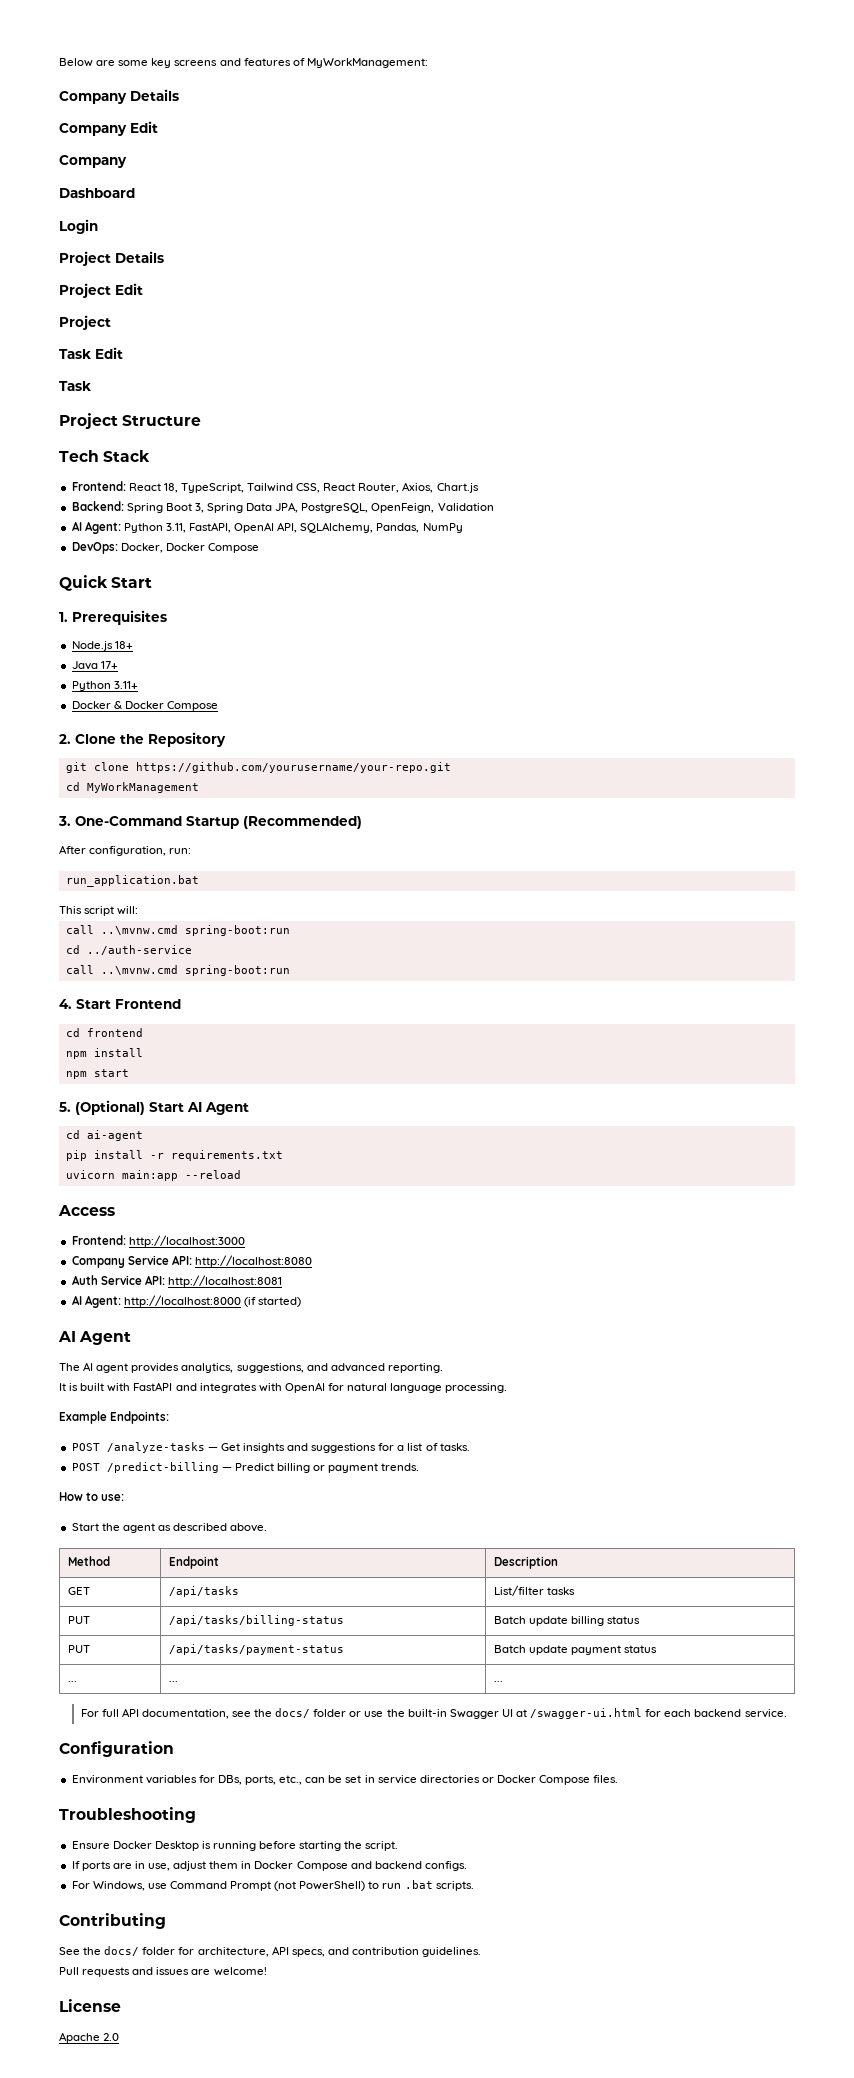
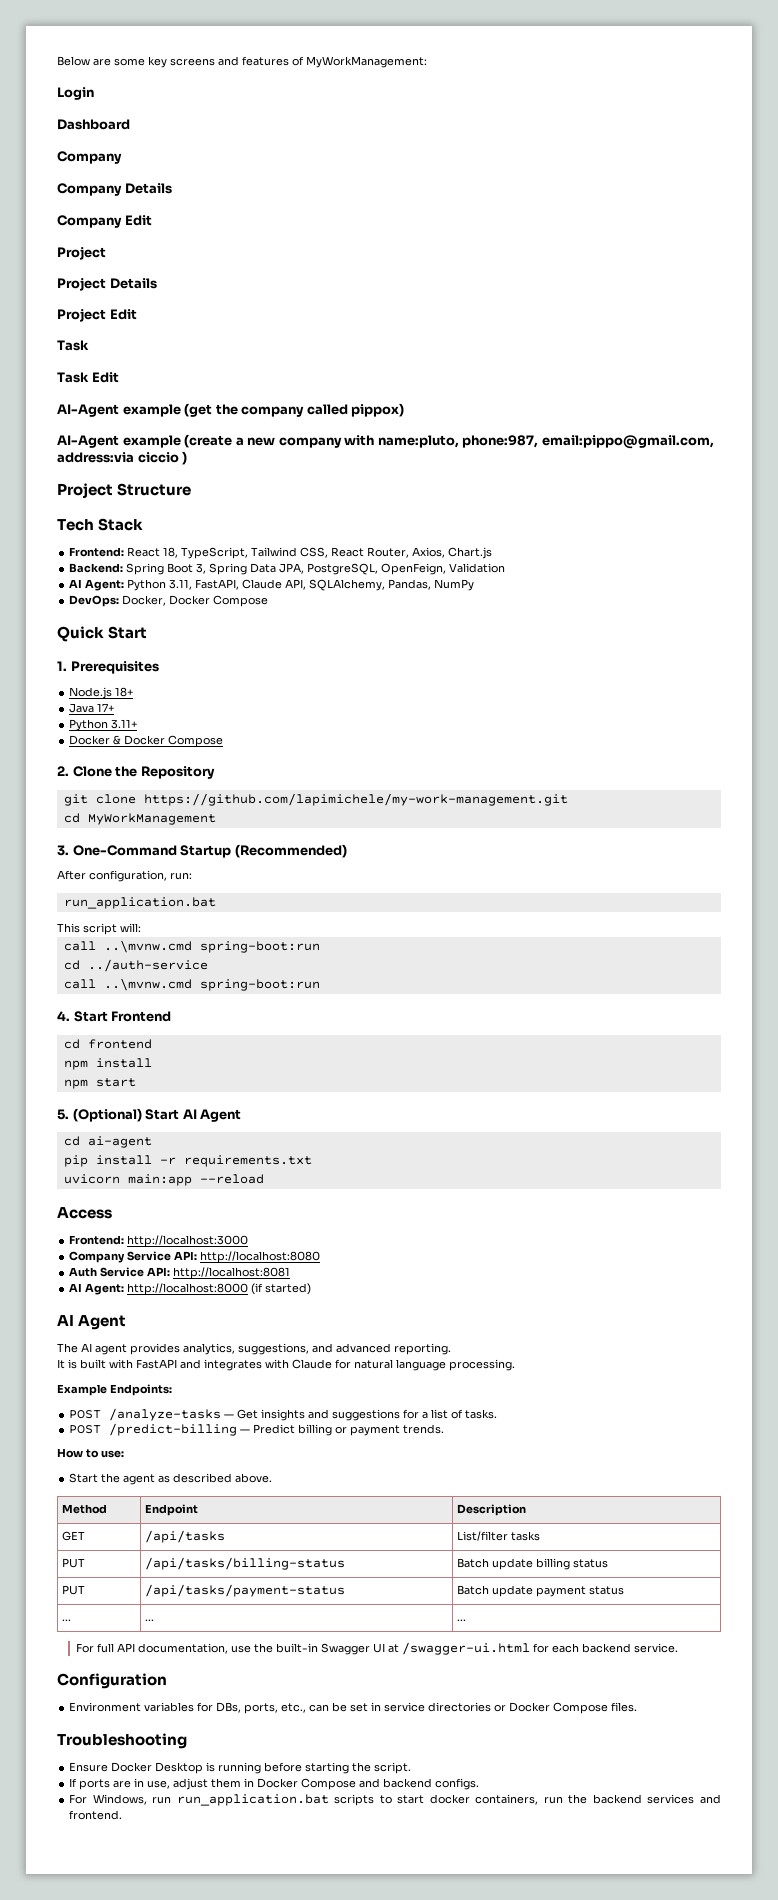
+ Login
+ Dashboard
+ Company
  Company Edit
- Company
- Dashboard
- Login
+ Project
  Project Edit
- Project
+ Task
  Task Edit
- Task
+ AI-Agent example (get the company called pippox)
+ AI-Agent example (create a new company with name:pluto, phone:987, email:pippo@gmail.com, address:via ciccio )
- AI Agent: Python 3.11, FastAPI, OpenAI API, SQLAlchemy, Pandas, NumPy
+ AI Agent: Python 3.11, FastAPI, Claude API, SQLAlchemy, Pandas, NumPy
- git clone https://github.com/yourusername/your-repo.git
+ git clone https://github.com/lapimichele/my-work-management.git
- It is built with FastAPI and integrates with OpenAI for natural language processing.
+ It is built with FastAPI and integrates with Claude for natural language processing.
- For full API documentation, see the docs/ folder or use the built-in Swagger UI at /swagger-ui.html for each backend service.
+ For full API documentation, use the built-in Swagger UI at /swagger-ui.html for each backend service.
- For Windows, use Command Prompt (not PowerShell) to run .bat scripts.
- Contributing
- See the docs/ folder for architecture, API specs, and contribution guidelines.
- Pull requests and issues are welcome!
- License
- Apache 2.0
+ For Windows, run run_application.bat scripts to start docker containers, run the backend services and frontend.

